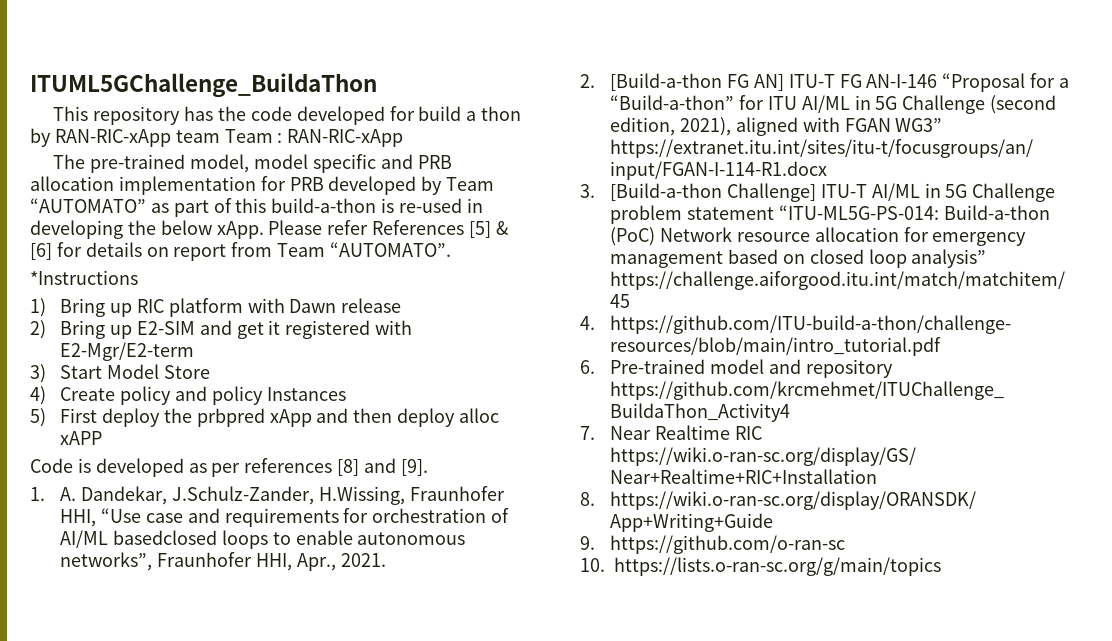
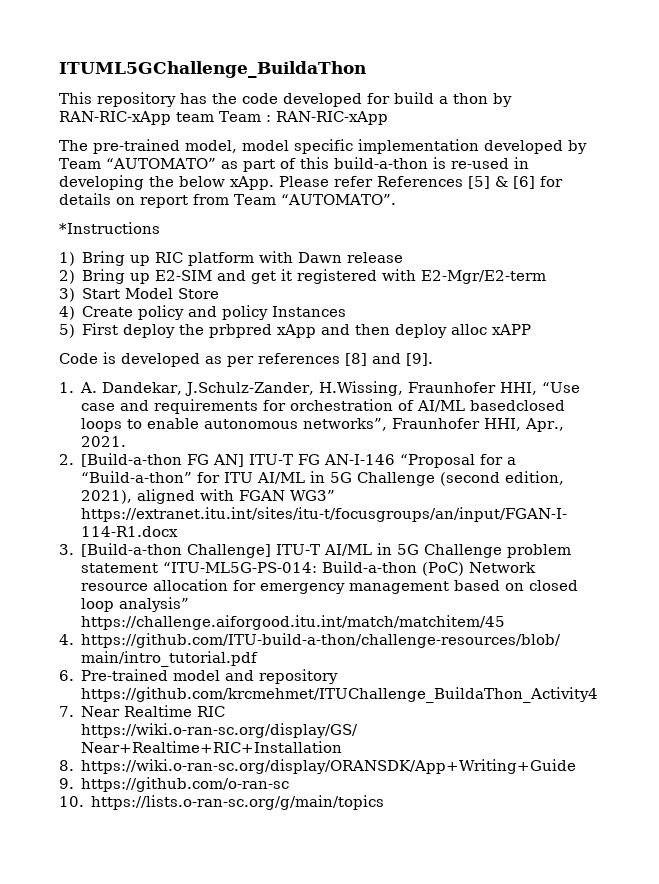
- The pre-trained model, model specific and PRB allocation implementation for PRB developed by Team “AUTOMATO” as part of this build-a-thon is re-used in developing the below xApp.
+ The pre-trained model, model specific implementation developed by Team “AUTOMATO” as part of this build-a-thon is re-used in developing the below xApp.

